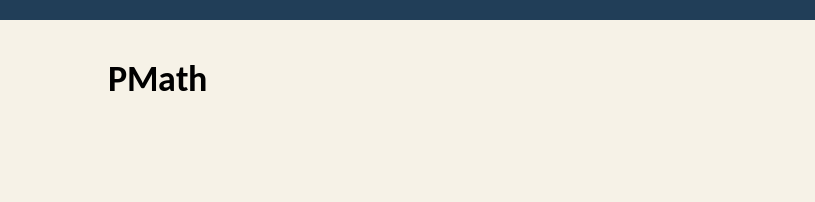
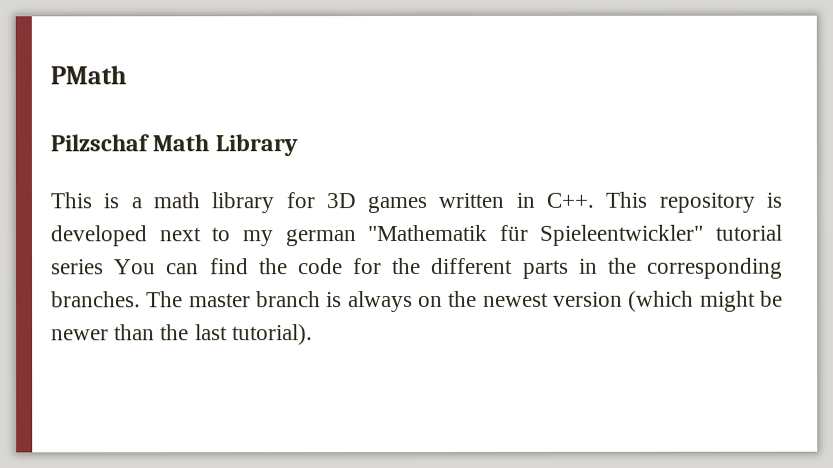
+ Pilzschaf Math Library
+ This is a math library for 3D games written in C++. This repository is developed next to my german "Mathematik für Spieleentwickler" tutorial series You can find the code for the different parts in the corresponding branches. The master branch is always on the newest version (which might be newer than the last tutorial).

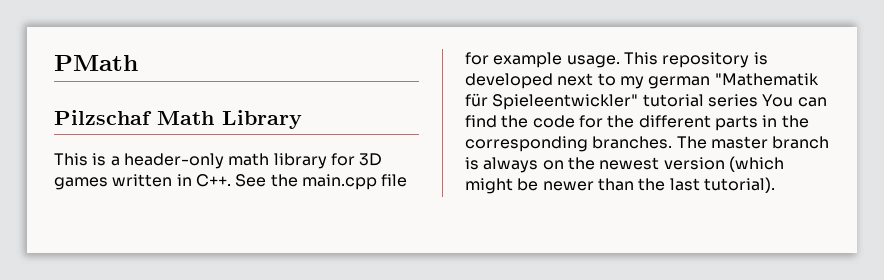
- This is a math library for 3D games written in C++. This repository is developed next to my german "Mathematik für Spieleentwickler" tutorial series You can find the code for the different parts in the corresponding branches.
+ This is a header-only math library for 3D games written in C++. See the main.cpp file for example usage. This repository is developed next to my german "Mathematik für Spieleentwickler" tutorial series You can find the code for the different parts in the corresponding branches.

